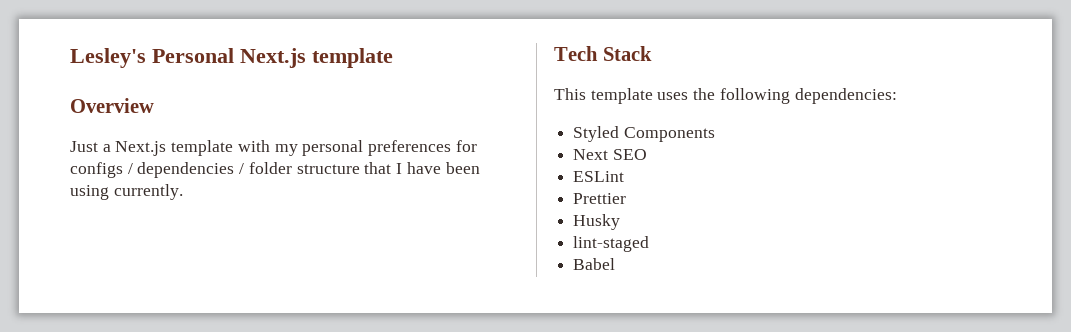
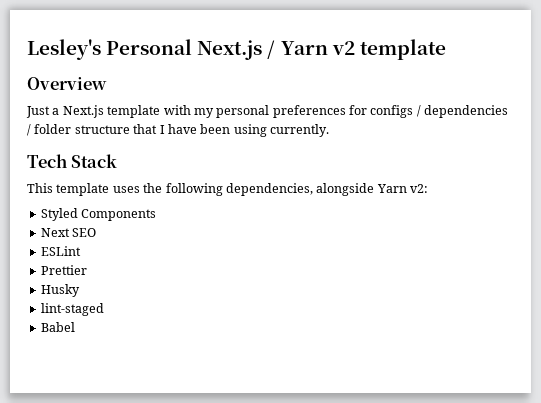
- Lesley's Personal Next.js template
+ Lesley's Personal Next.js / Yarn v2 template
- This template uses the following dependencies:
+ This template uses the following dependencies, alongside Yarn v2:

